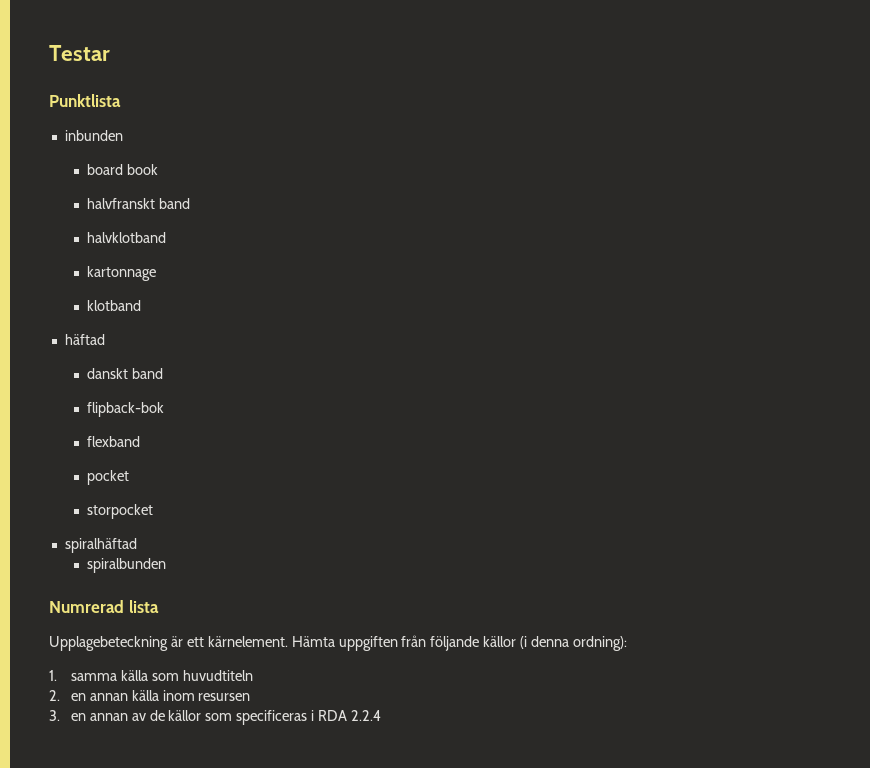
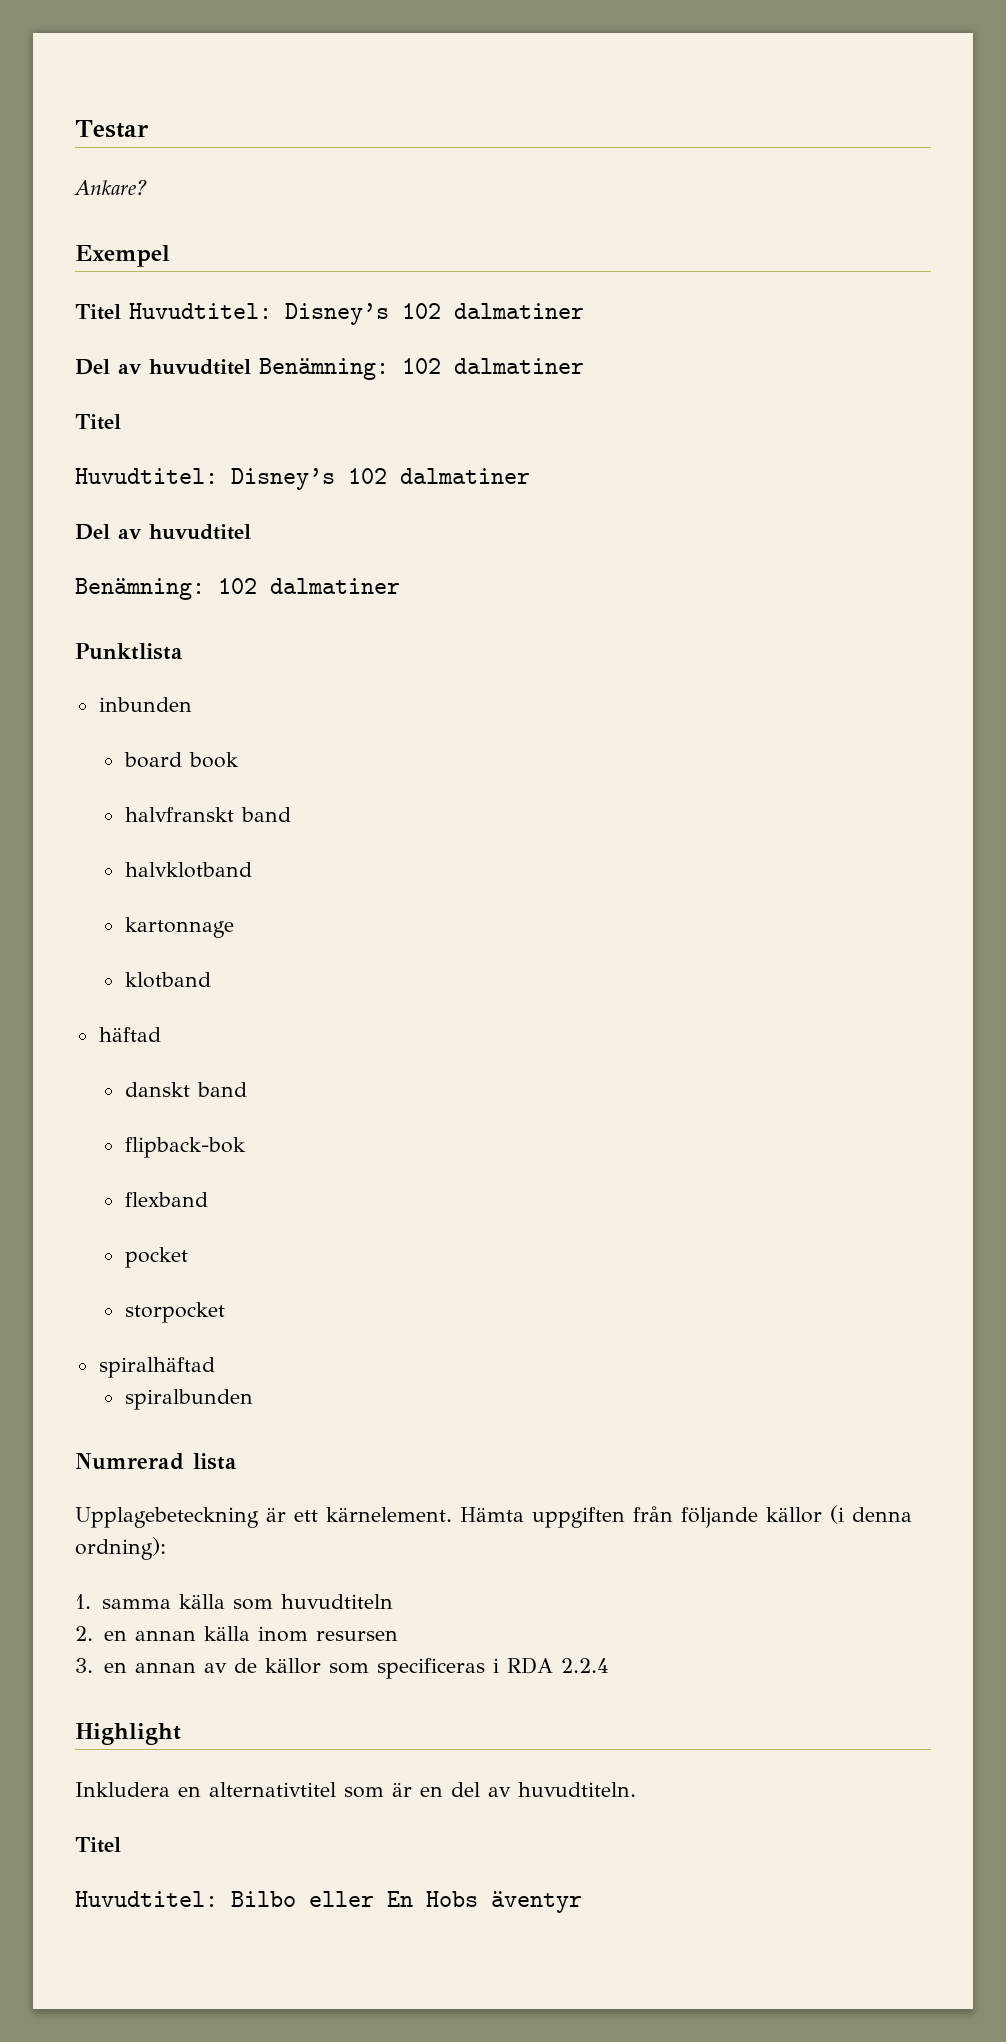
+ Ankare?
+ Exempel
+ Titel Huvudtitel: Disney’s 102 dalmatiner
+ Del av huvudtitel Benämning: 102 dalmatiner
+ Titel
+ Huvudtitel: Disney’s 102 dalmatiner
+ Del av huvudtitel
+ Benämning: 102 dalmatiner
+ Highlight
+ Inkludera en alternativtitel som är en del av huvudtiteln.
+ Titel
+ Huvudtitel: Bilbo eller En Hobs äventyr

